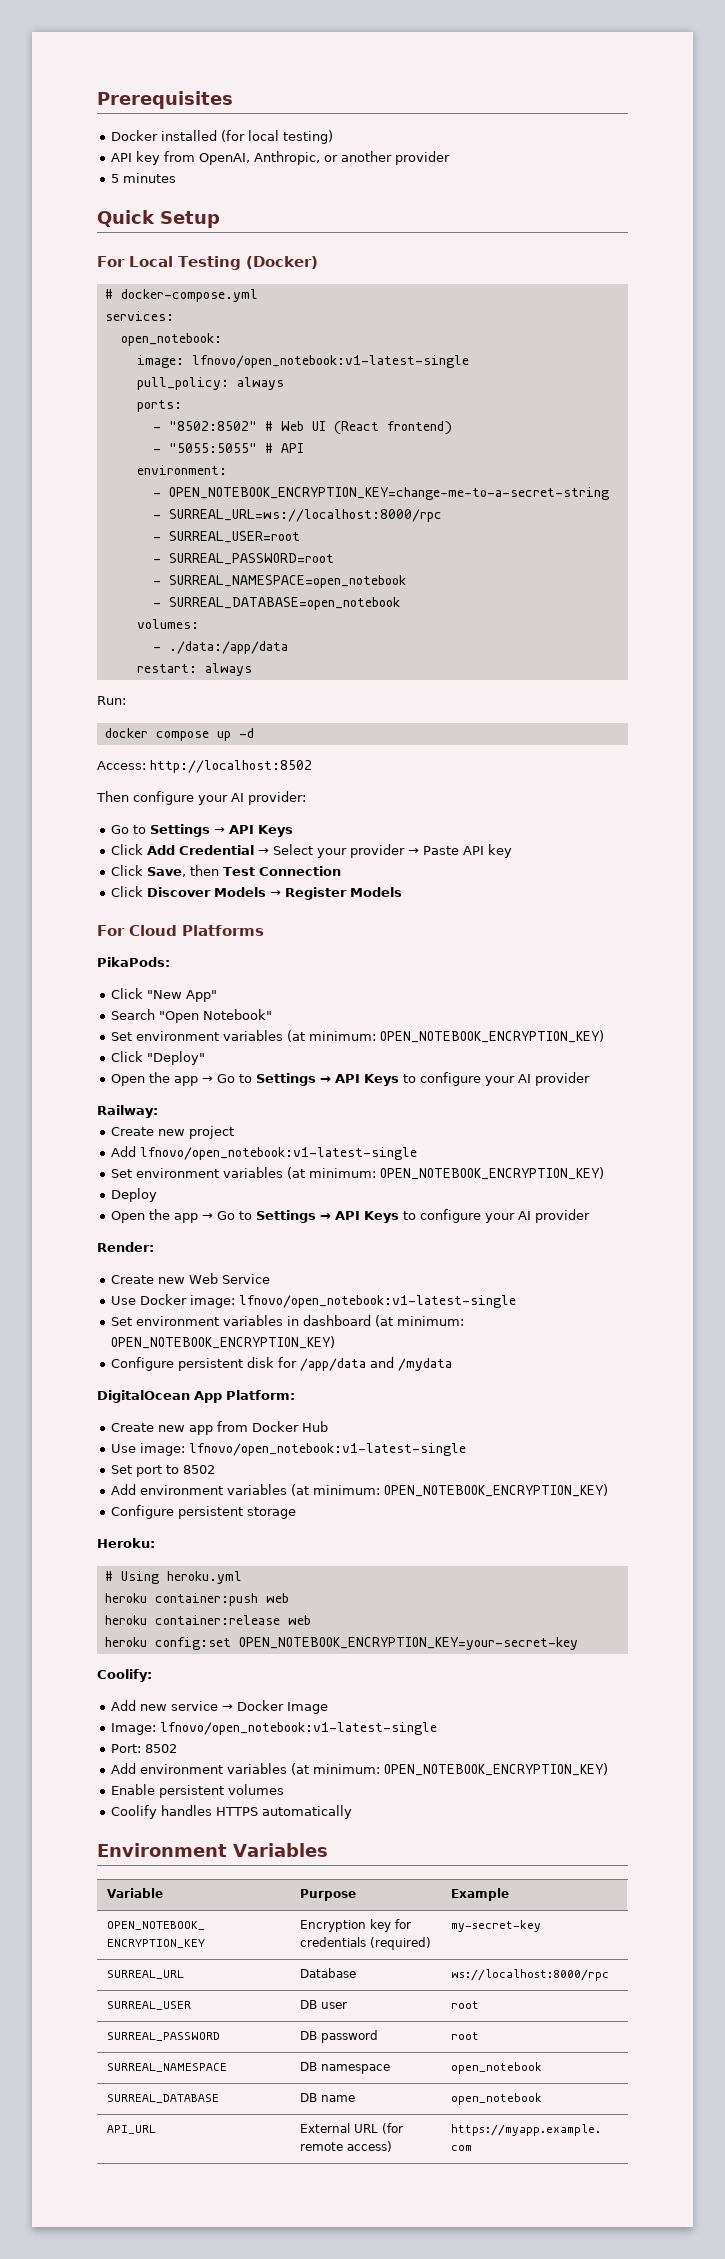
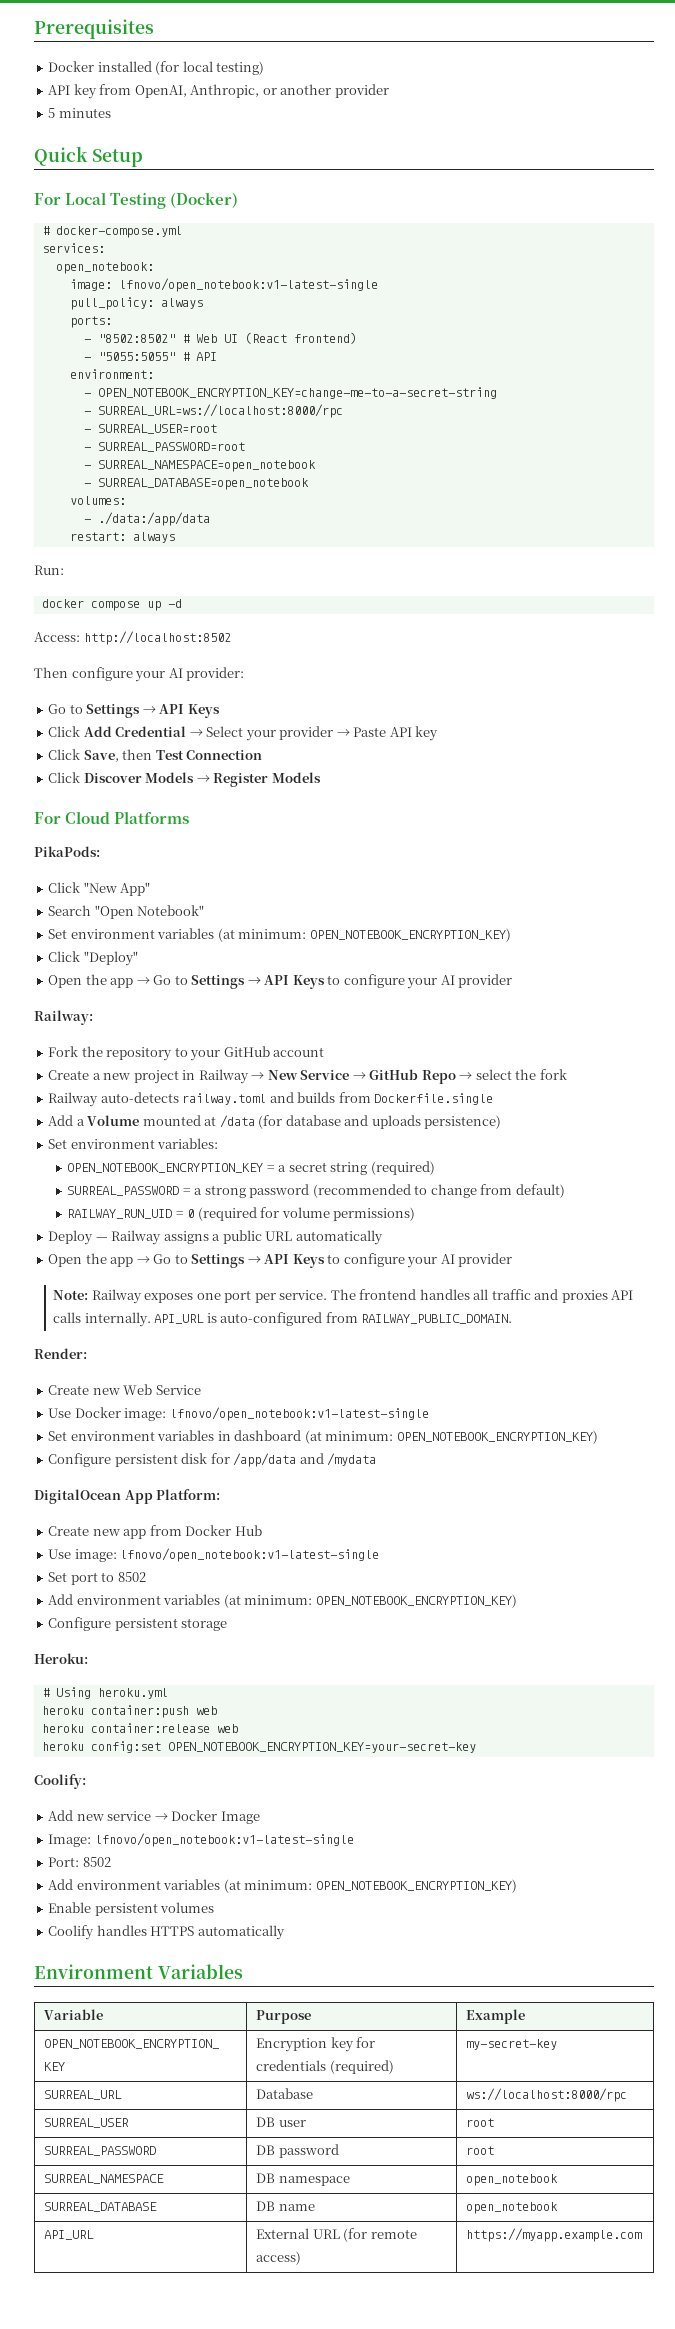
- Create new project
- Add lfnovo/open_notebook:v1-latest-single
- Set environment variables (at minimum: OPEN_NOTEBOOK_ENCRYPTION_KEY)
- Deploy
+ Fork the repository to your GitHub account
+ Create a new project in Railway → New Service → GitHub Repo → select the fork
+ Railway auto-detects railway.toml and builds from Dockerfile.single
+ Add a Volume mounted at /data (for database and uploads persistence)
+ Set environment variables:
+ OPEN_NOTEBOOK_ENCRYPTION_KEY = a secret string (required)
+ SURREAL_PASSWORD = a strong password (recommended to change from default)
+ RAILWAY_RUN_UID = 0 (required for volume permissions)
+ Deploy — Railway assigns a public URL automatically
+ Note: Railway exposes one port per service. The frontend handles all traffic and proxies API calls internally. API_URL is auto-configured from RAILWAY_PUBLIC_DOMAIN.

